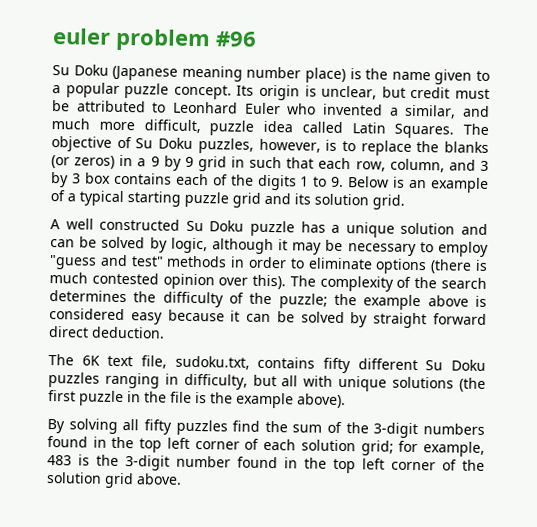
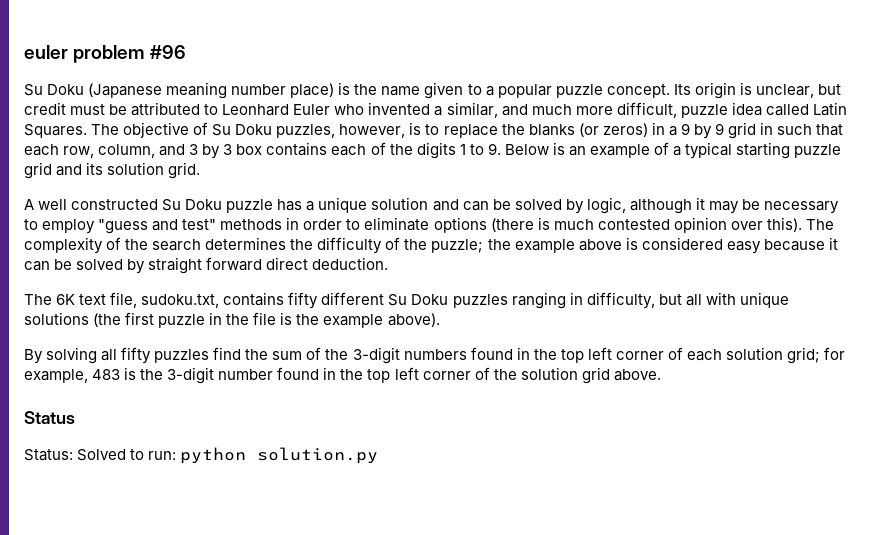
+ Status
+ Status: Solved to run: python solution.py

